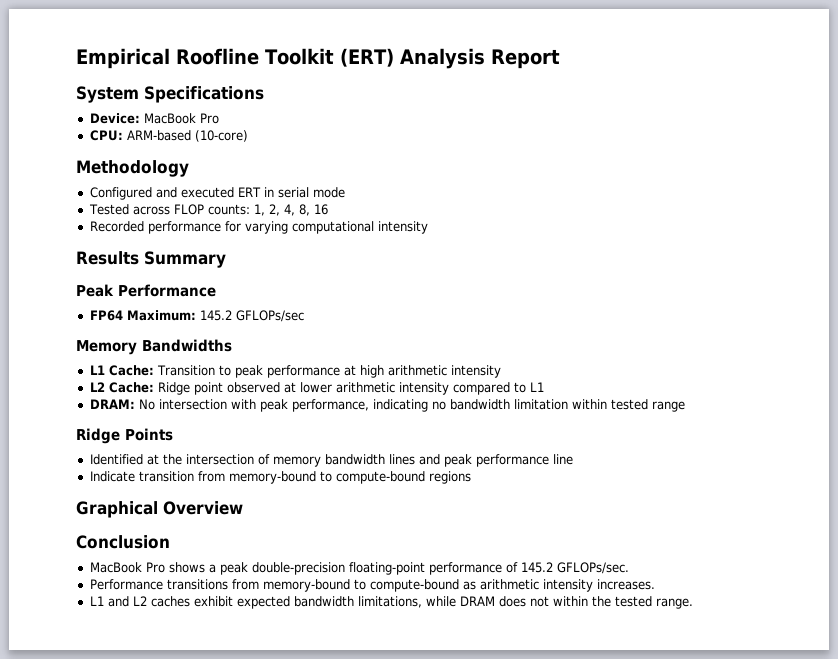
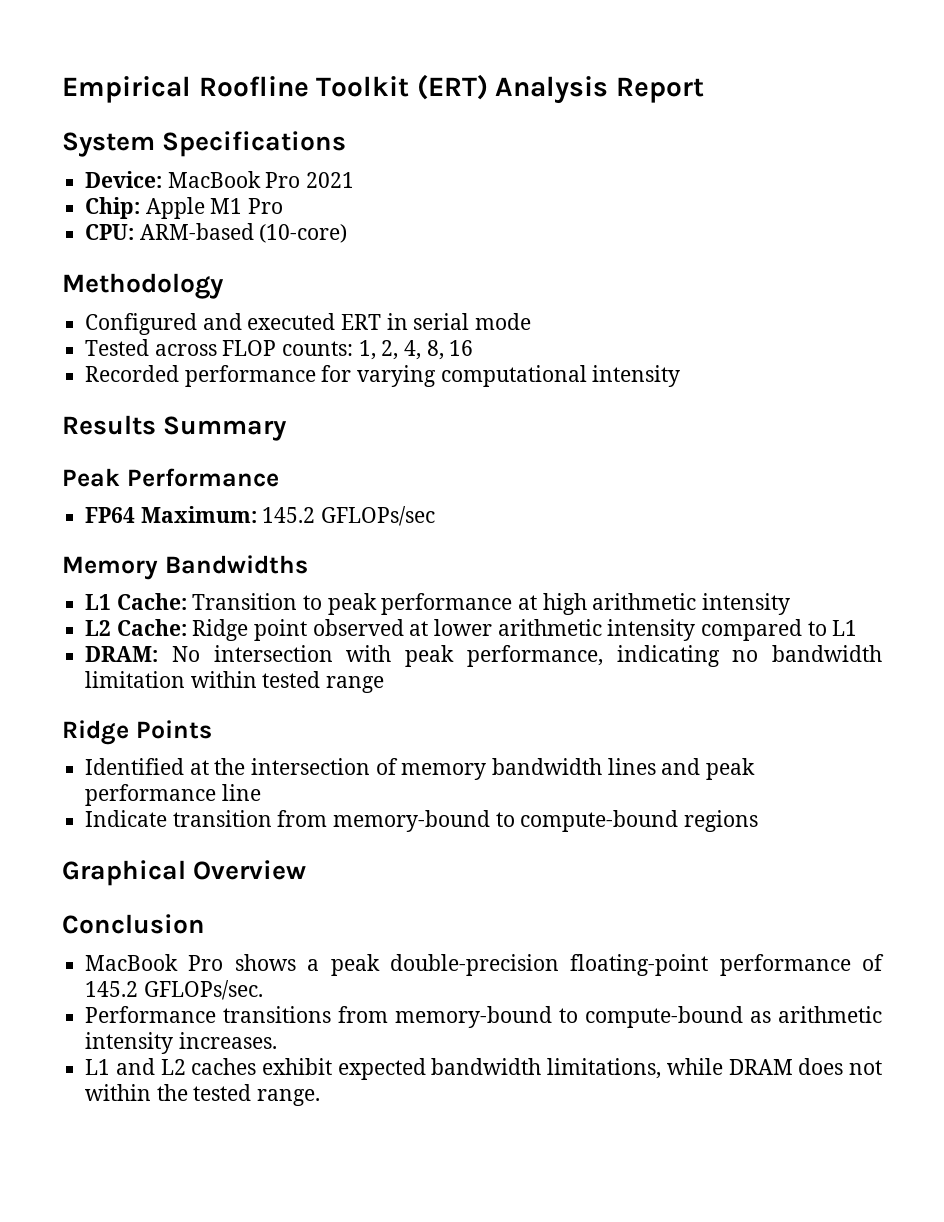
- Device: MacBook Pro
+ Device: MacBook Pro 2021
+ Chip: Apple M1 Pro

